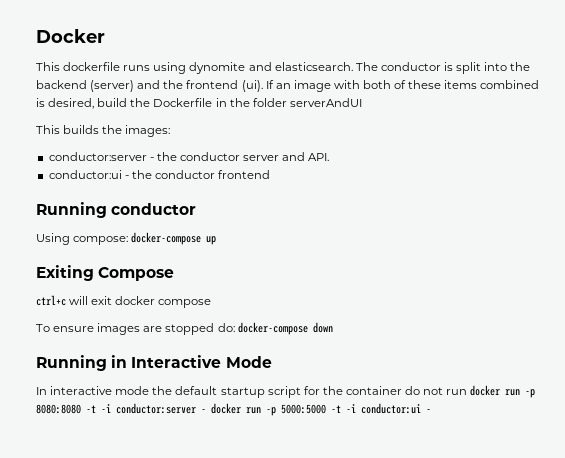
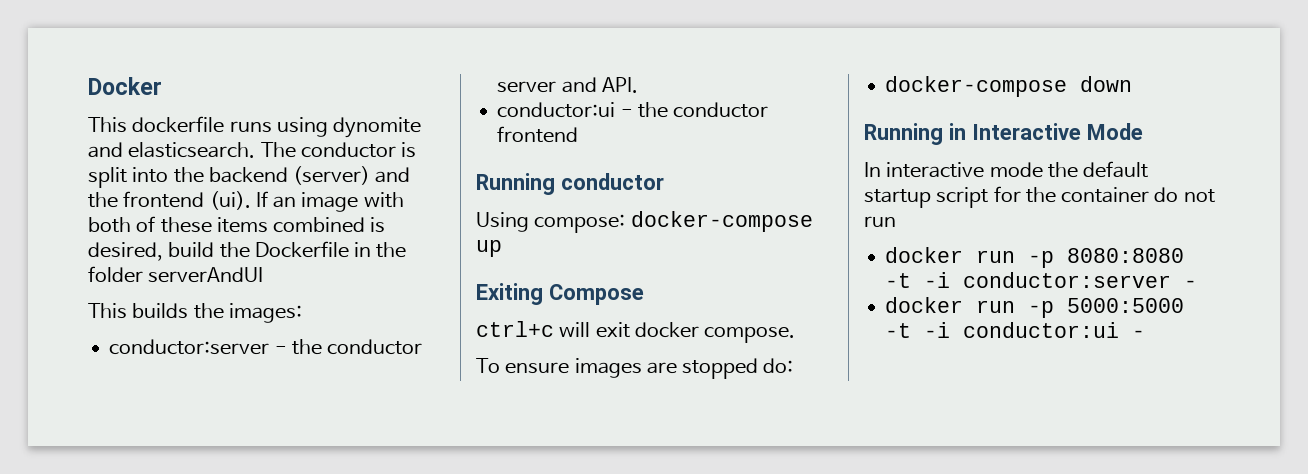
- ctrl+c will exit docker compose
+ ctrl+c will exit docker compose.
- To ensure images are stopped do: docker-compose down
+ To ensure images are stopped do:
+ docker-compose down
- In interactive mode the default startup script for the container do not run docker run -p 8080:8080 -t -i conductor:server - docker run -p 5000:5000 -t -i conductor:ui -
+ In interactive mode the default startup script for the container do not run
+ docker run -p 8080:8080 -t -i conductor:server -
+ docker run -p 5000:5000 -t -i conductor:ui -

